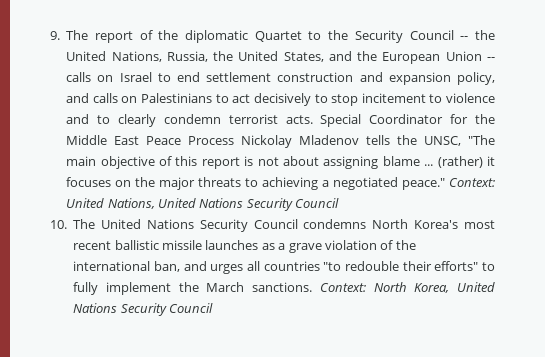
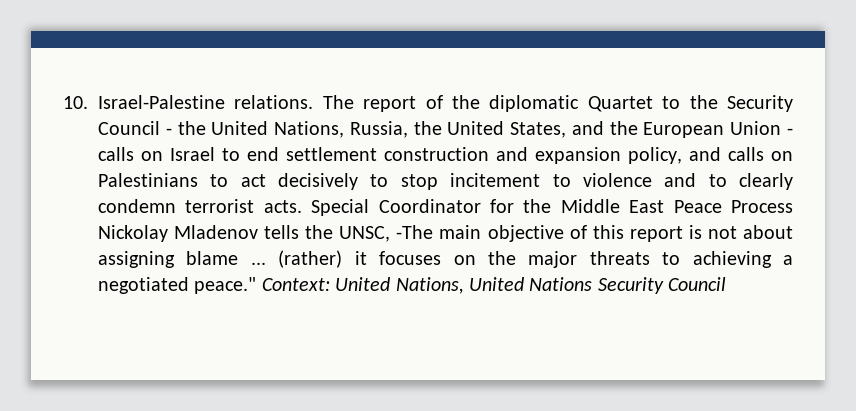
- 9. The report of the diplomatic Quartet to the Security Council -- the United Nations, Russia, the United States, and the European Union -- calls on Israel to end settlement construction and expansion policy, and calls on Palestinians to act decisively to stop incitement to violence and to clearly condemn terrorist acts.
+ 10. Israel-Palestine relations. The report of the diplomatic Quartet to the Security Council - the United Nations, Russia, the United States, and the European Union - calls on Israel to end settlement construction and expansion policy, and calls on Palestinians to act decisively to stop incitement to violence and to clearly condemn terrorist acts.
- Special Coordinator for the Middle East Peace Process Nickolay Mladenov tells the UNSC, "The main objective of this report is not about assigning blame ...
+ Special Coordinator for the Middle East Peace Process Nickolay Mladenov tells the UNSC, -The main objective of this report is not about assigning blame ...
- 10. The United Nations Security Council condemns North Korea's most recent ballistic missile launches as a grave violation of the international ban, and urges all countries "to redouble their efforts" to fully implement the March sanctions. Context: North Korea, United Nations Security Council

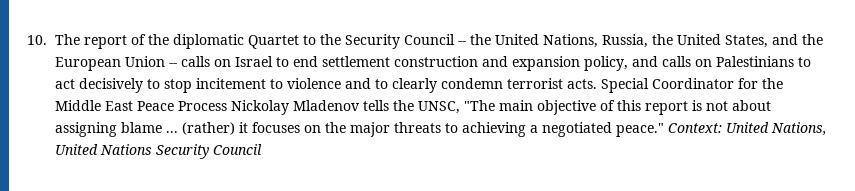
- 10. Israel-Palestine relations. The report of the diplomatic Quartet to the Security Council - the United Nations, Russia, the United States, and the European Union - calls on Israel to end settlement construction and expansion policy, and calls on Palestinians to act decisively to stop incitement to violence and to clearly condemn terrorist acts.
+ 10. The report of the diplomatic Quartet to the Security Council -- the United Nations, Russia, the United States, and the European Union -- calls on Israel to end settlement construction and expansion policy, and calls on Palestinians to act decisively to stop incitement to violence and to clearly condemn terrorist acts.
- Special Coordinator for the Middle East Peace Process Nickolay Mladenov tells the UNSC, -The main objective of this report is not about assigning blame ...
+ Special Coordinator for the Middle East Peace Process Nickolay Mladenov tells the UNSC, "The main objective of this report is not about assigning blame ...

